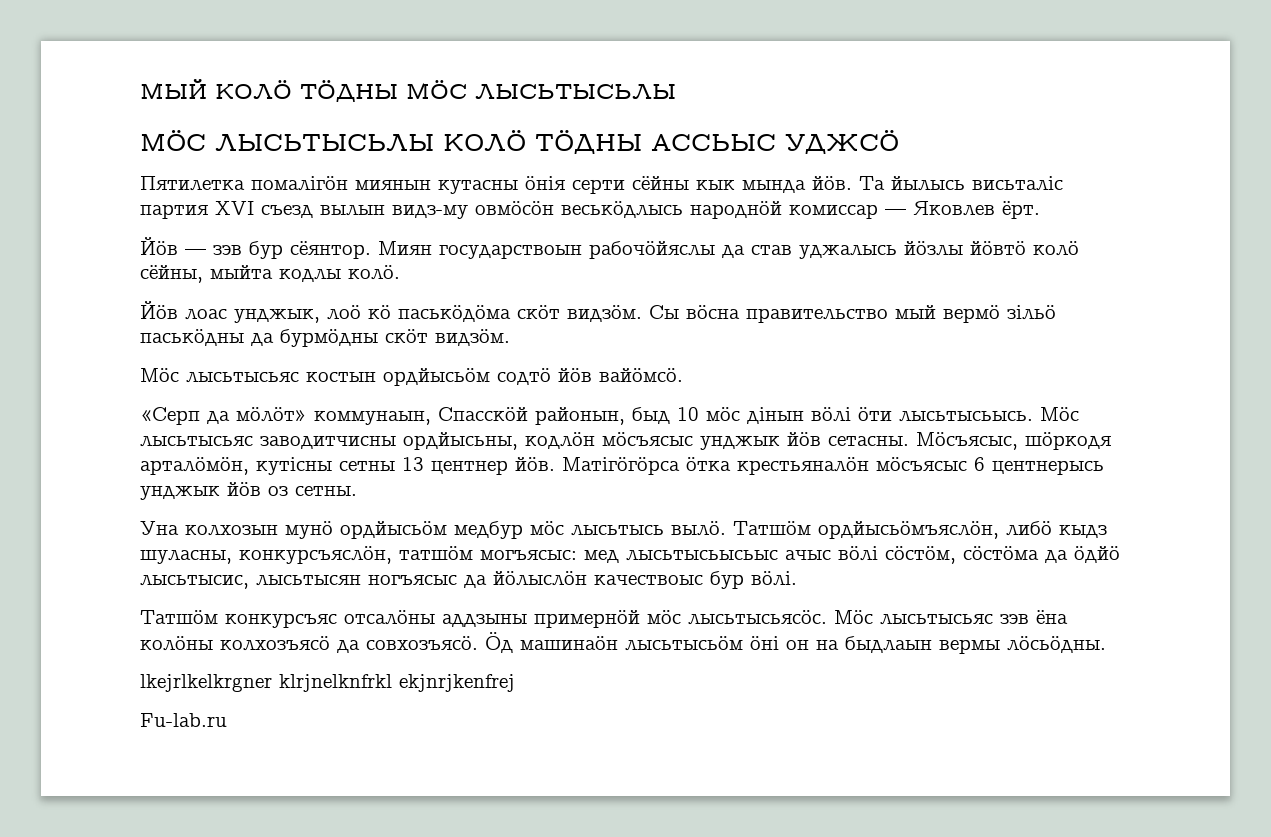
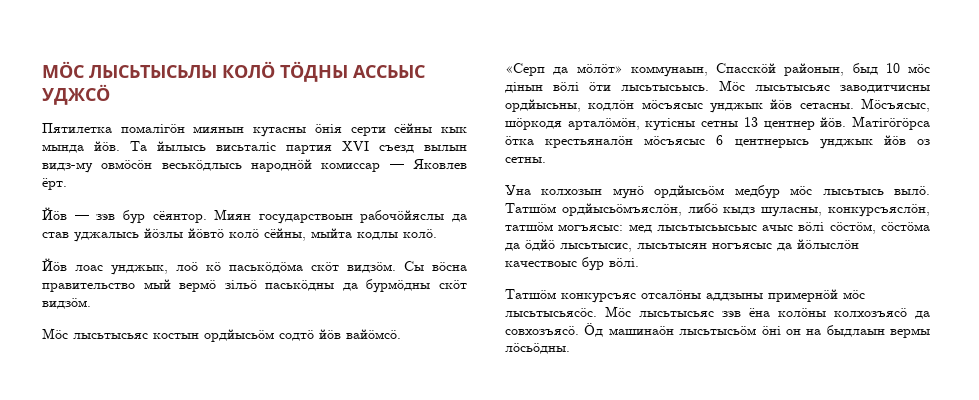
- МЫЙ КОЛӦ ТӦДНЫ МӦС ЛЫСЬТЫСЬЛЫ
- lkejrlkelkrgner klrjnelknfrkl ekjnrjkenfrej
- Fu-lab.ru

